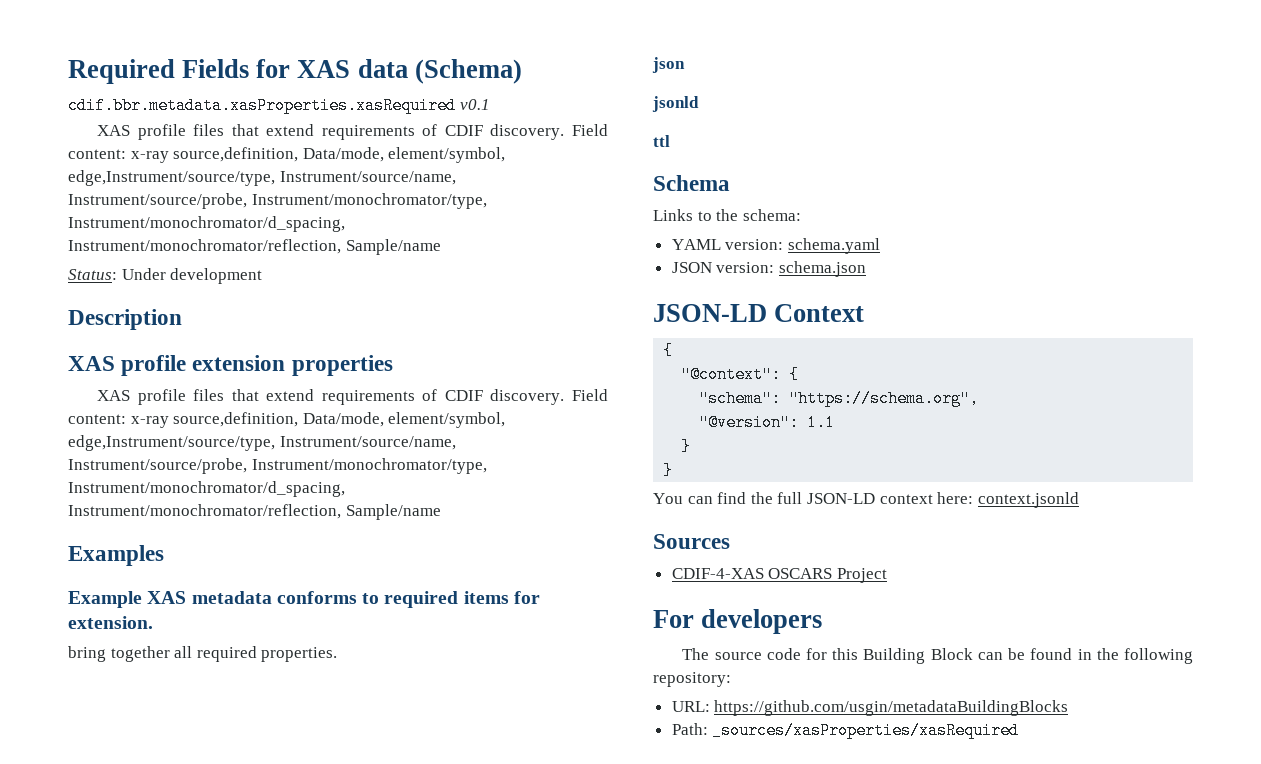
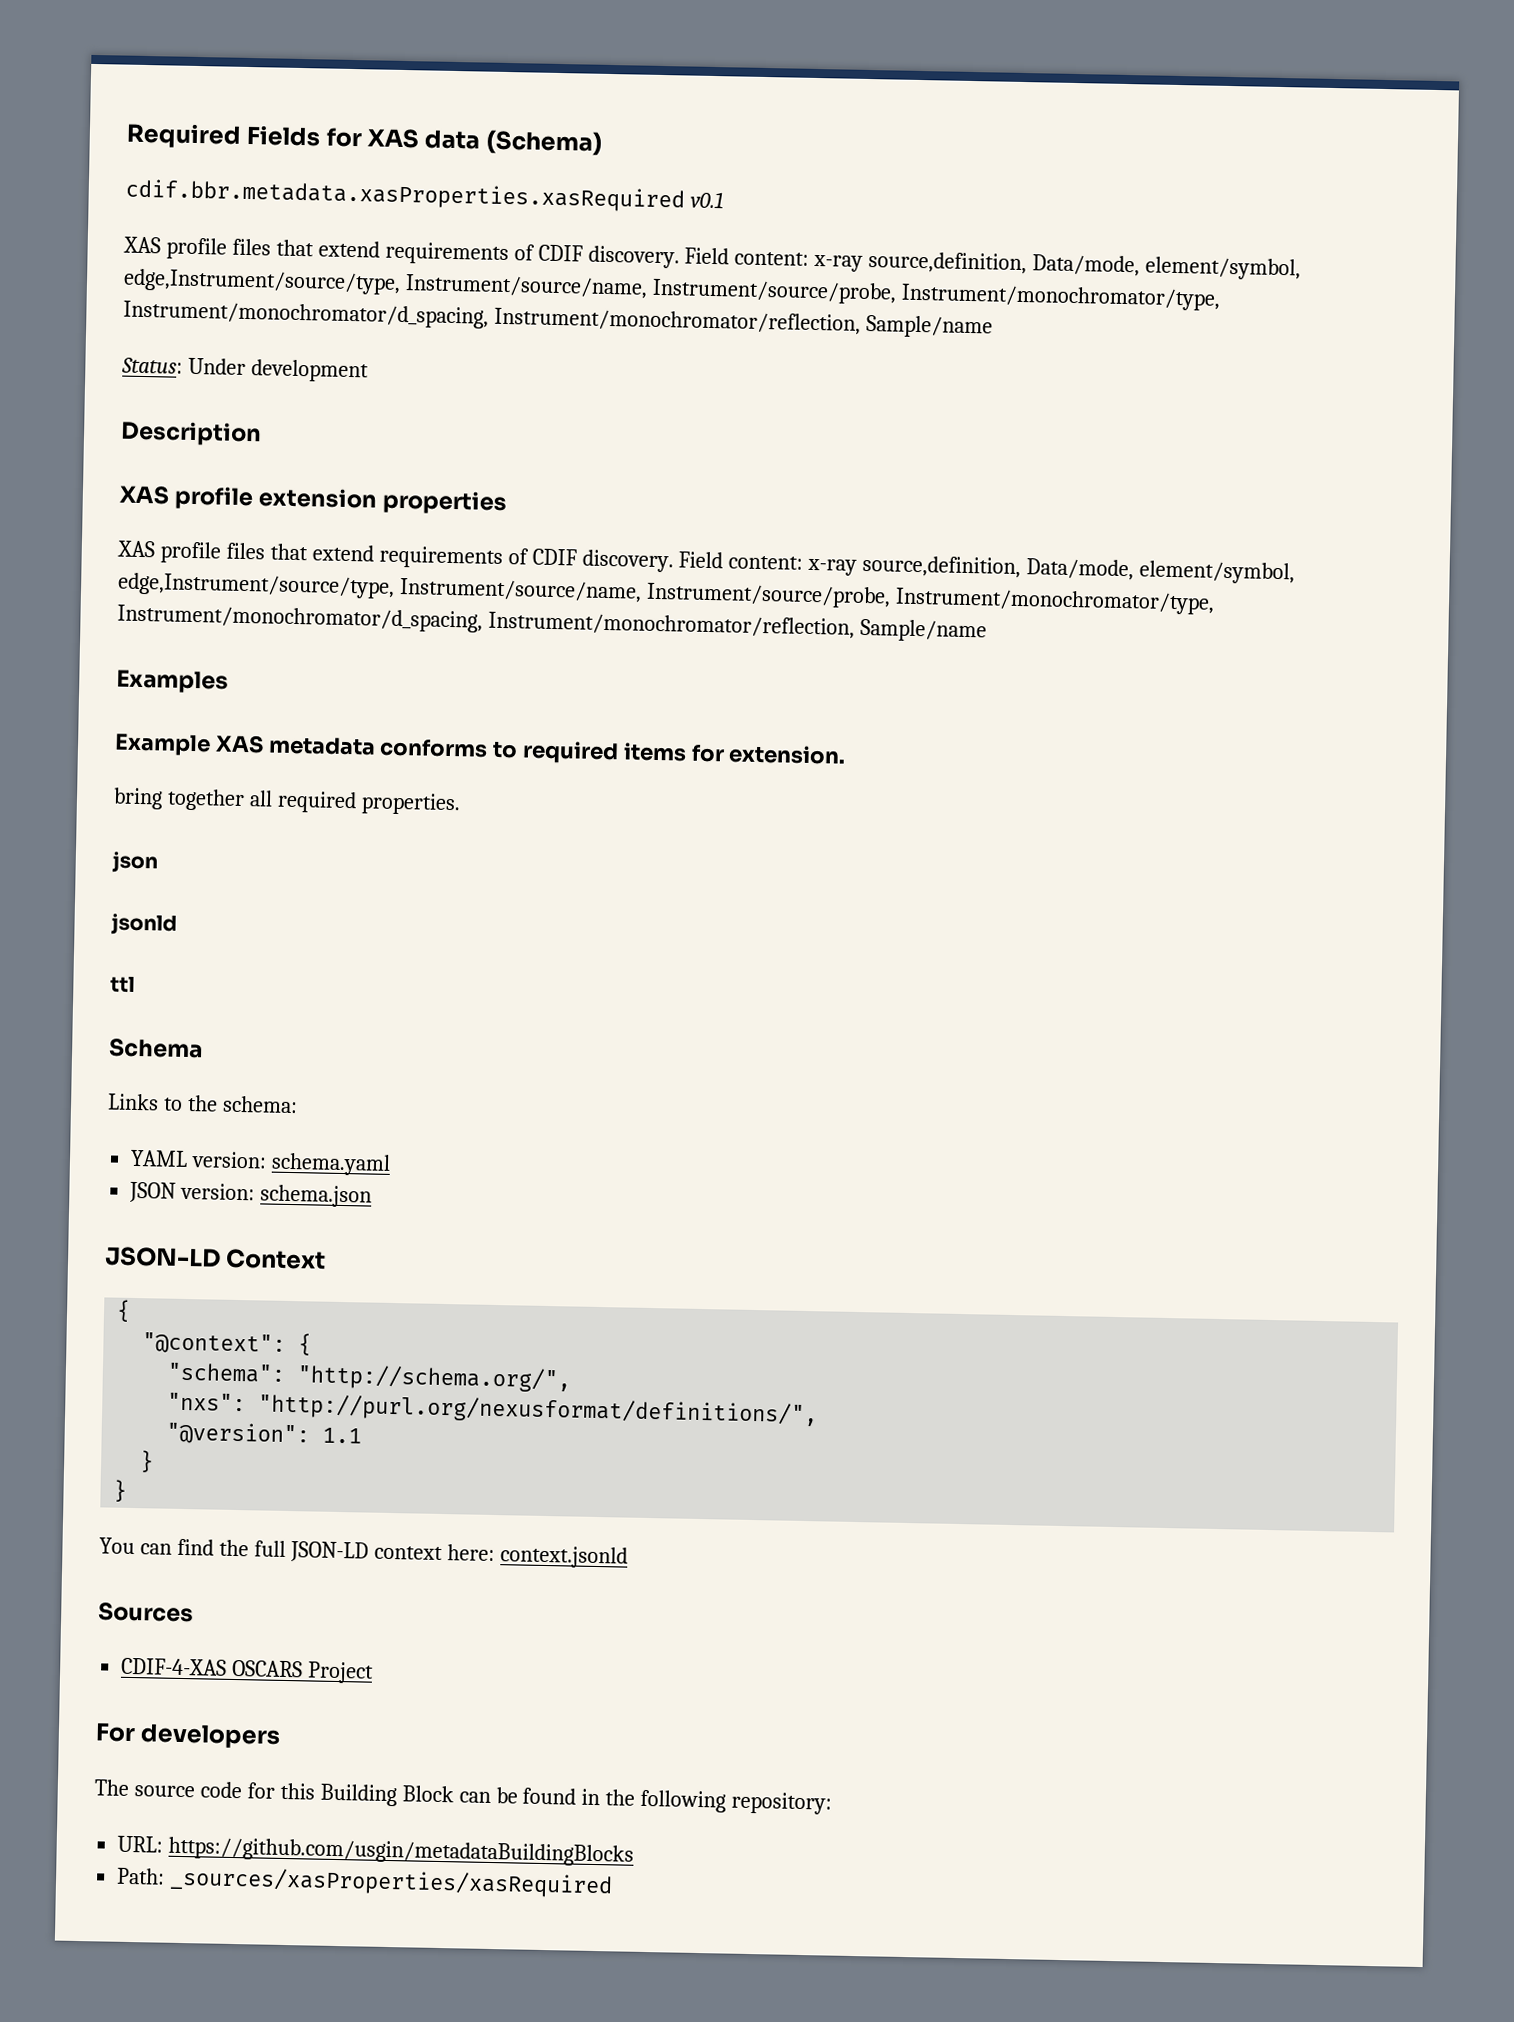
- "schema": "https://schema.org",
+ "schema": "http://schema.org/",
+ "nxs": "http://purl.org/nexusformat/definitions/",

